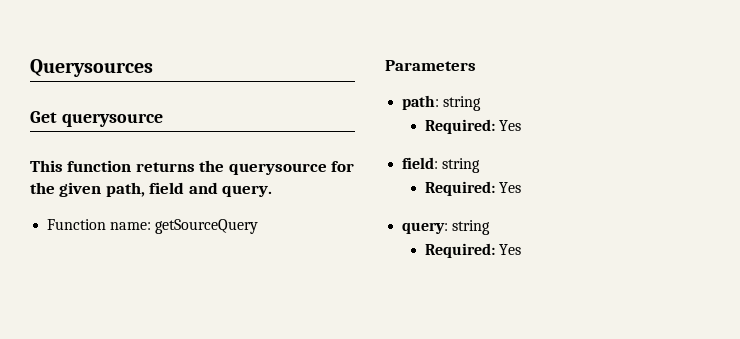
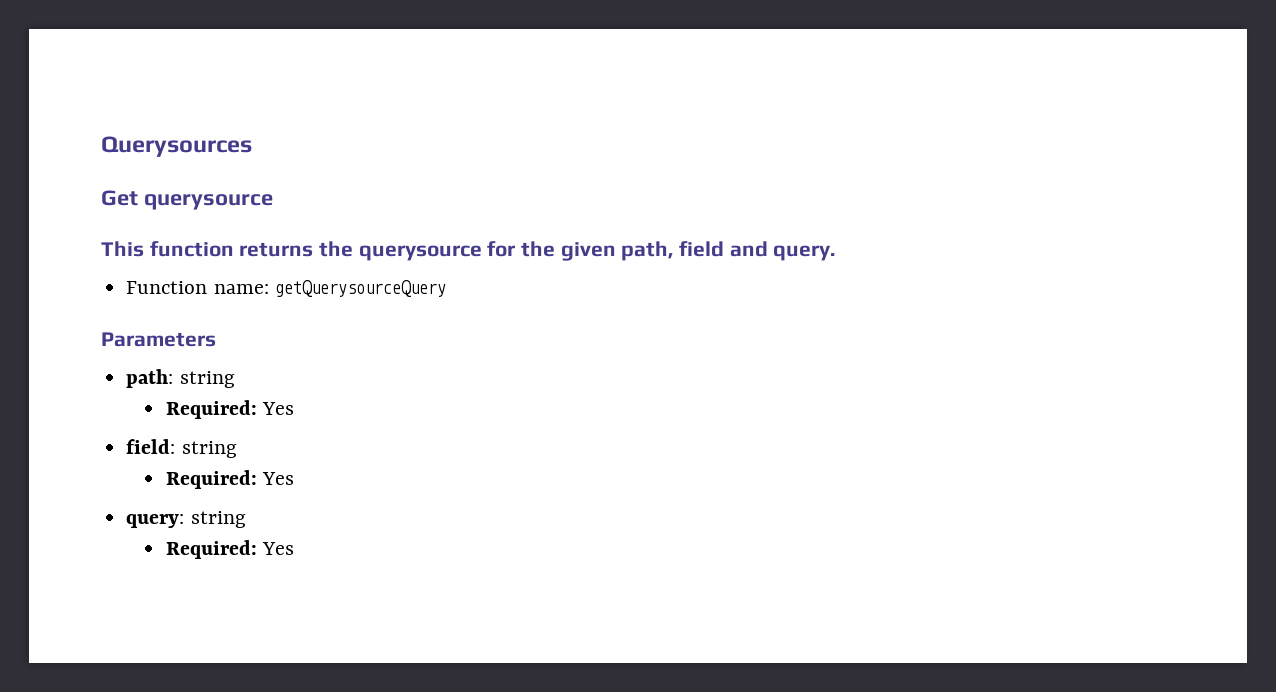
- Function name: getSourceQuery
+ Function name: getQuerysourceQuery

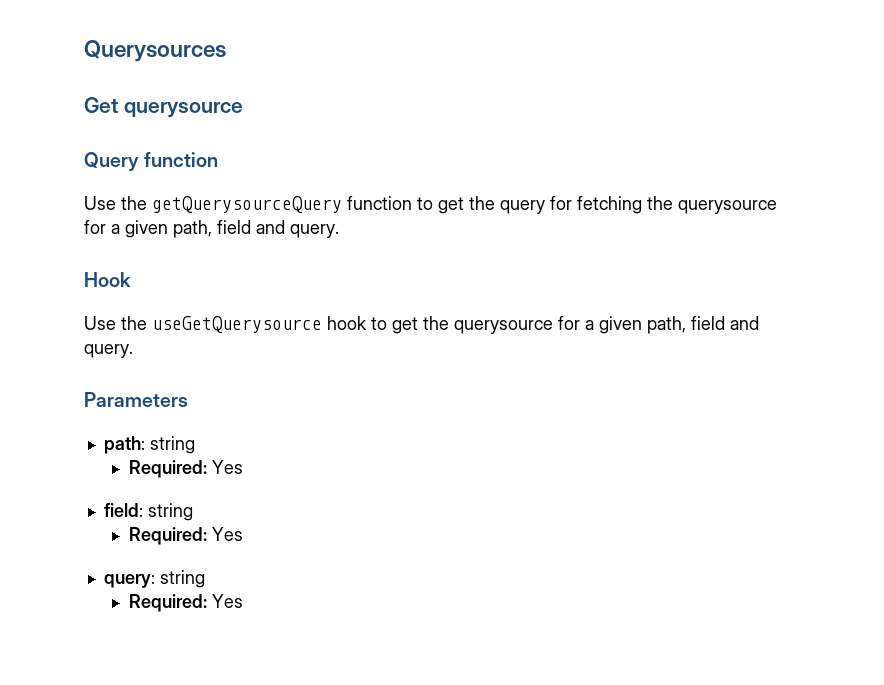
- This function returns the querysource for the given path, field and query.
- Function name: getQuerysourceQuery
+ Query function
+ Use the getQuerysourceQuery function to get the query for fetching the querysource for a given path, field and query.
+ Hook
+ Use the useGetQuerysource hook to get the querysource for a given path, field and query.

